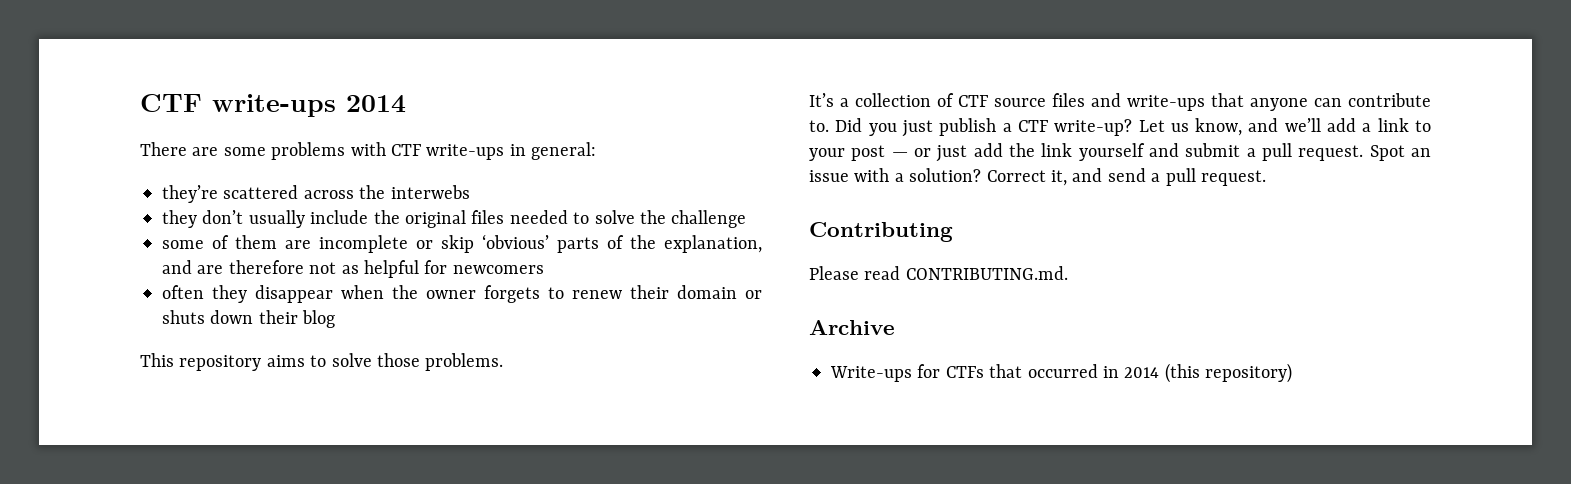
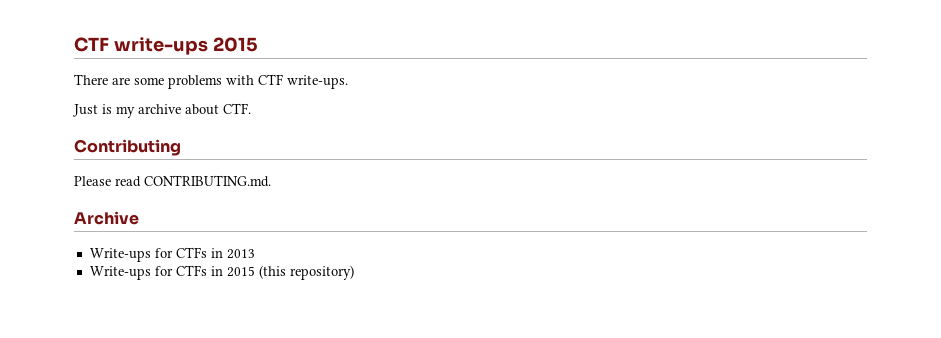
- CTF write-ups 2014
+ CTF write-ups 2015
- There are some problems with CTF write-ups in general:
- they’re scattered across the interwebs
- they don’t usually include the original files needed to solve the challenge
- some of them are incomplete or skip ‘obvious’ parts of the explanation, and are therefore not as helpful for newcomers
- often they disappear when the owner forgets to renew their domain or shuts down their blog
- This repository aims to solve those problems.
- It’s a collection of CTF source files and write-ups that anyone can contribute to. Did you just publish a CTF write-up? Let us know, and we’ll add a link to your post — or just add the link yourself and submit a pull request. Spot an issue with a solution? Correct it, and send a pull request.
+ There are some problems with CTF write-ups.
+ Just is my archive about CTF.
- Write-ups for CTFs that occurred in 2014 (this repository)
+ Write-ups for CTFs in 2013
+ Write-ups for CTFs in 2015 (this repository)

